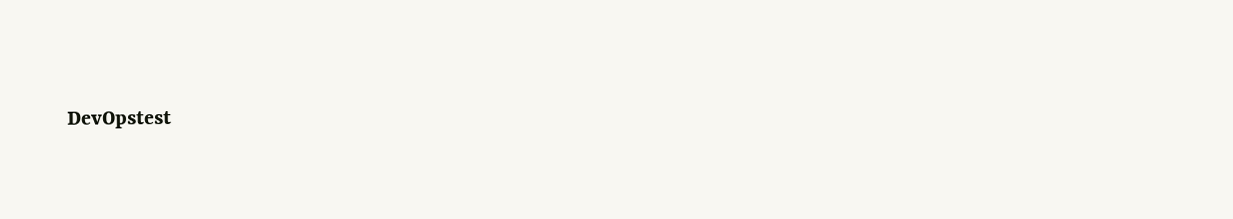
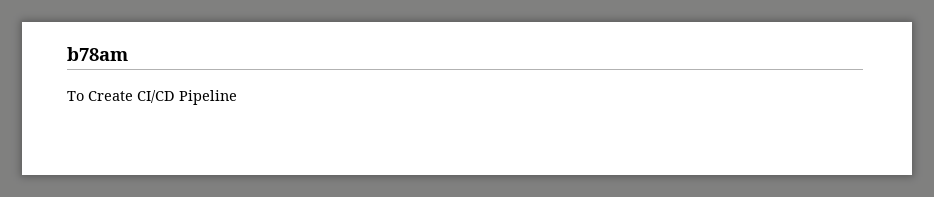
- DevOpstest
+ b78am
+ To Create CI/CD Pipeline

